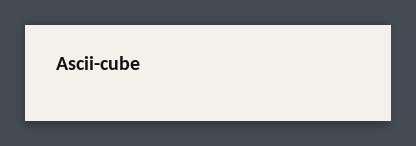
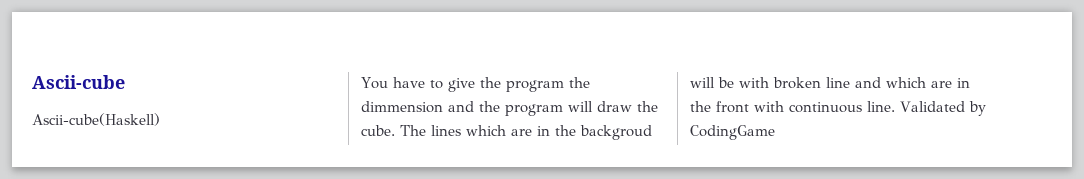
+ Ascii-cube(Haskell)
+ You have to give the program the dimmension and the program will draw the cube. The lines which are in the backgroud will be with broken line and which are in the front with continuous line. Validated by CodingGame

